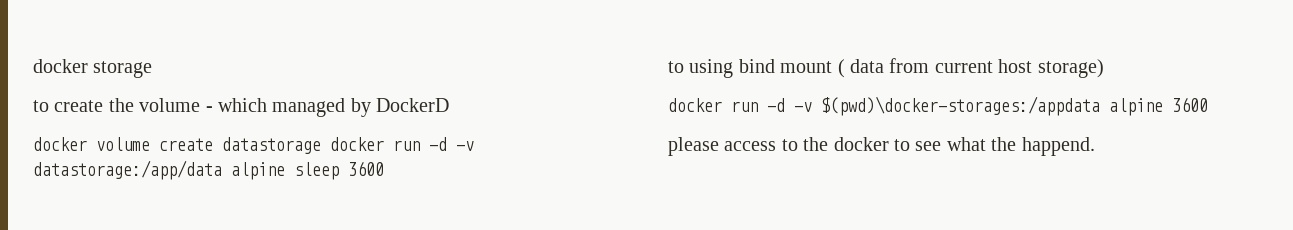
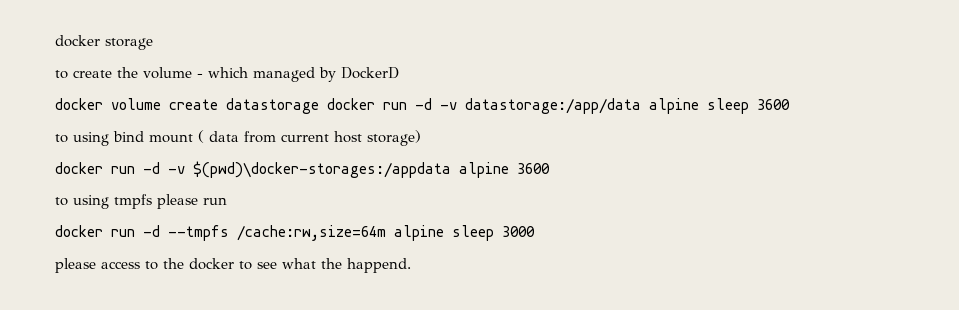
+ to using tmpfs please run
+ docker run -d --tmpfs /cache:rw,size=64m alpine sleep 3000

